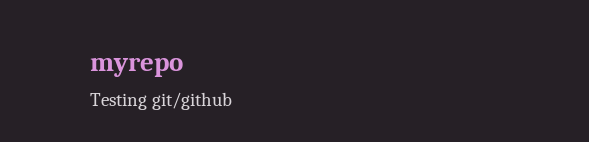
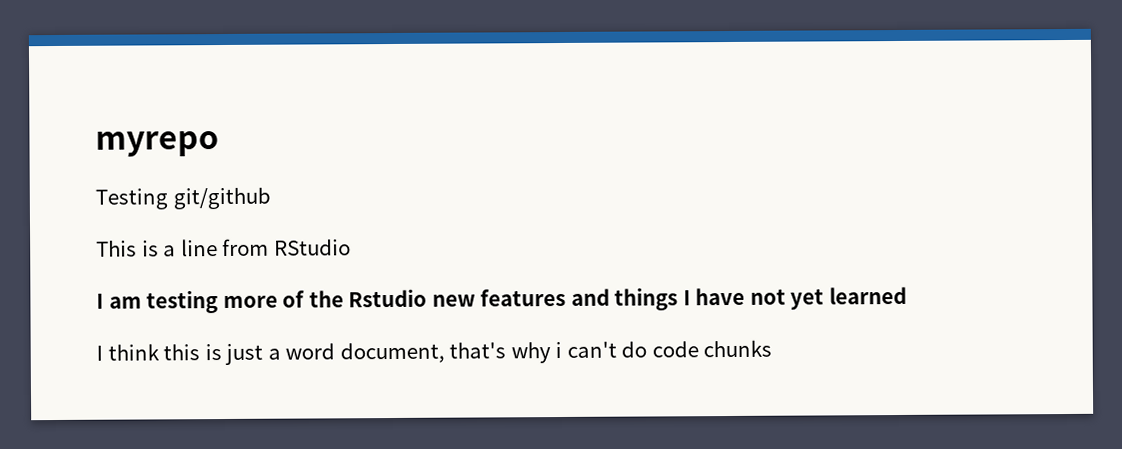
+ This is a line from RStudio
+ I am testing more of the Rstudio new features and things I have not yet learned
+ I think this is just a word document, that's why i can't do code chunks

